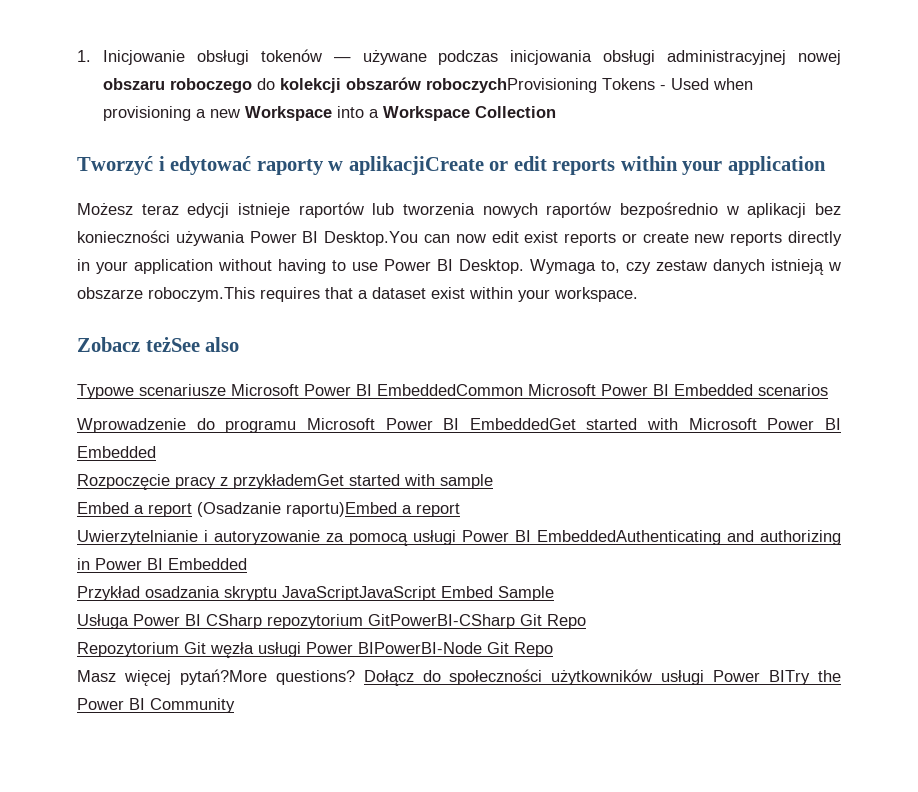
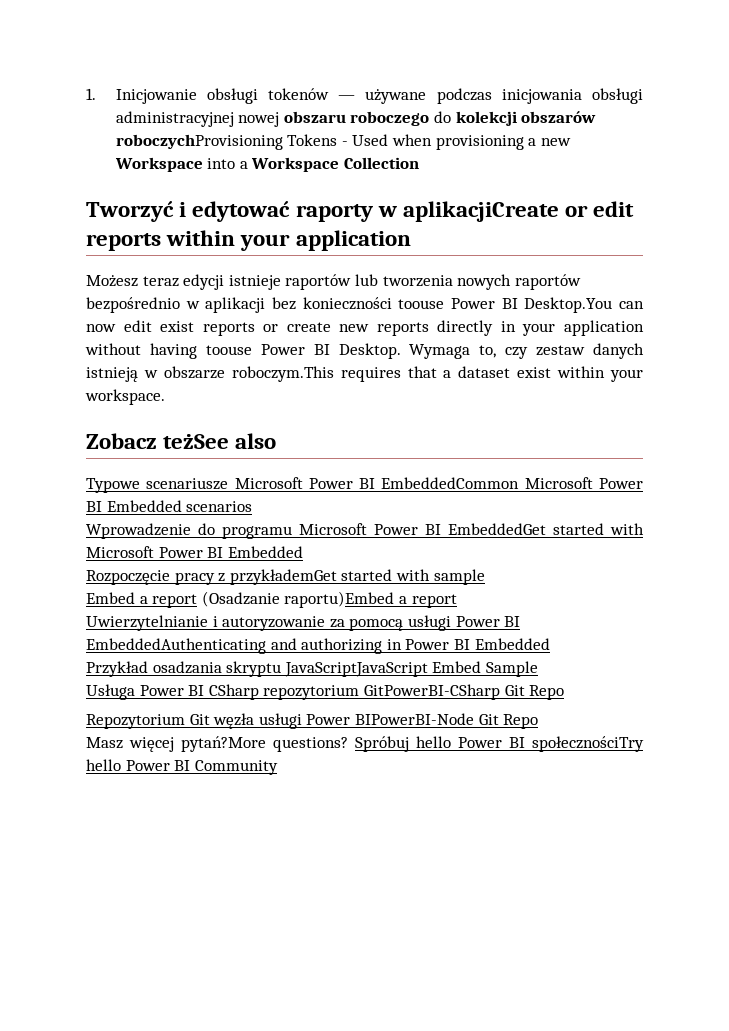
- Możesz teraz edycji istnieje raportów lub tworzenia nowych raportów bezpośrednio w aplikacji bez konieczności używania Power BI Desktop.You can now edit exist reports or create new reports directly in your application without having to use Power BI Desktop.
+ Możesz teraz edycji istnieje raportów lub tworzenia nowych raportów bezpośrednio w aplikacji bez konieczności toouse Power BI Desktop.You can now edit exist reports or create new reports directly in your application without having toouse Power BI Desktop.
- Dołącz do społeczności użytkowników usługi Power BITry the Power BI Community
+ Spróbuj hello Power BI społecznościTry hello Power BI Community

